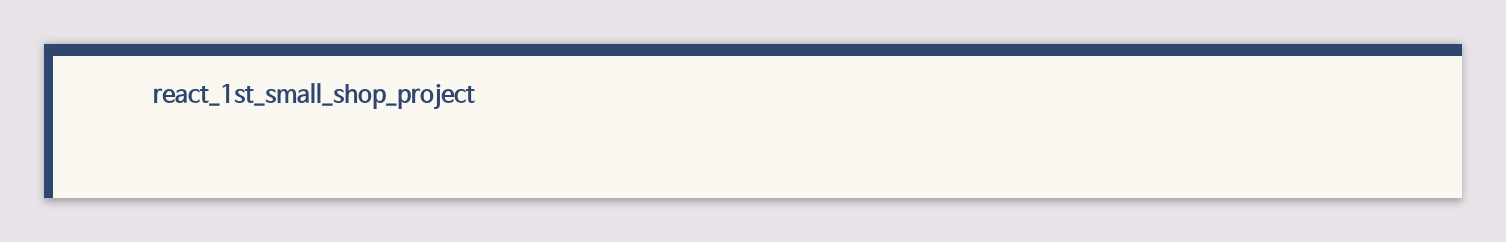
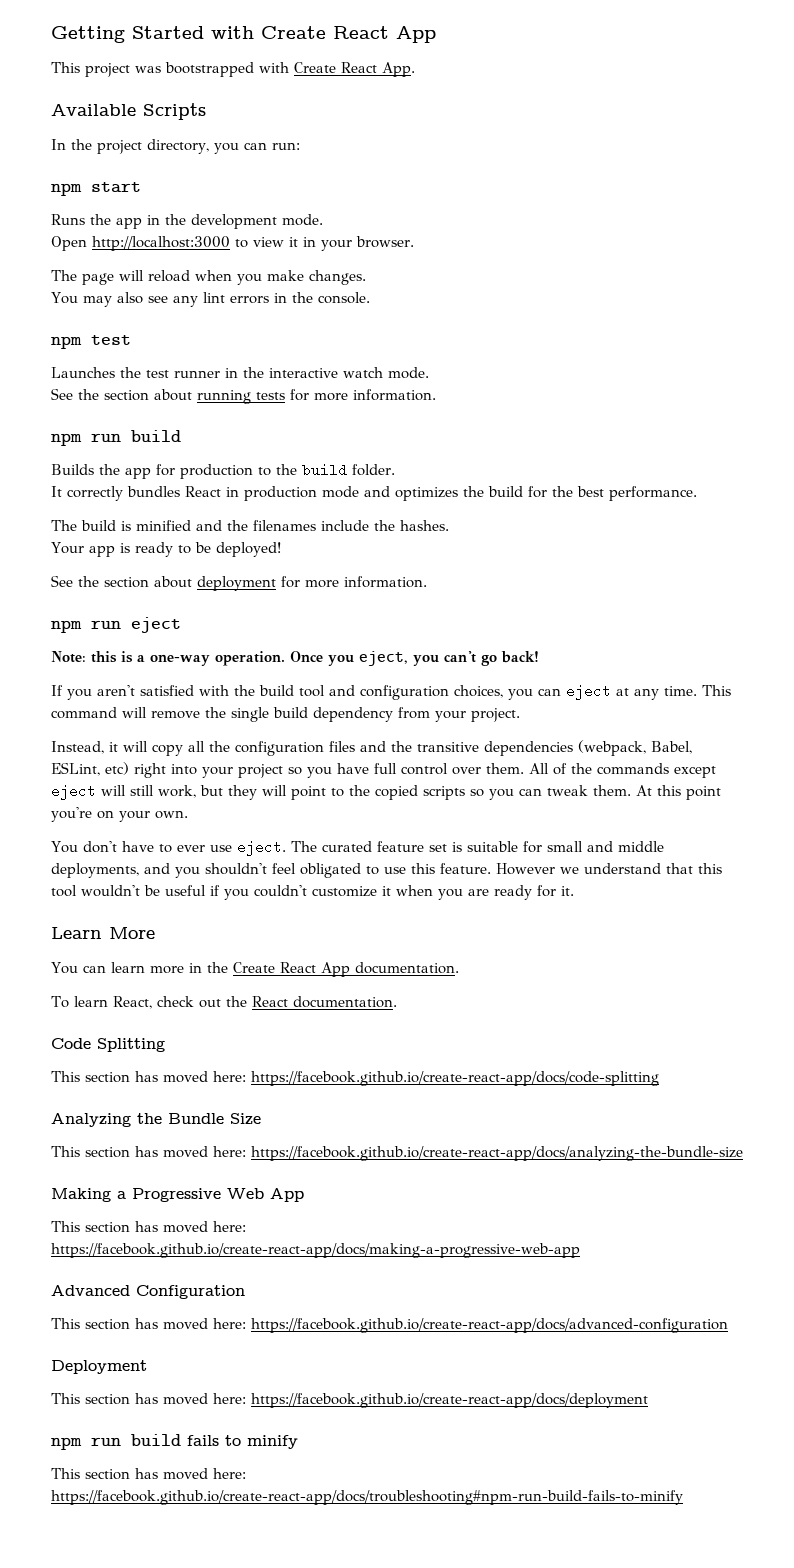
- react_1st_small_shop_project
+ Getting Started with Create React App
+ This project was bootstrapped with Create React App.
+ Available Scripts
+ In the project directory, you can run:
+ npm start
+ Runs the app in the development mode.
+ Open http://localhost:3000 to view it in your browser.
+ The page will reload when you make changes.
+ You may also see any lint errors in the console.
+ npm test
+ Launches the test runner in the interactive watch mode.
+ See the section about running tests for more information.
+ npm run build
+ Builds the app for production to the build folder.
+ It correctly bundles React in production mode and optimizes the build for the best performance.
+ The build is minified and the filenames include the hashes.
+ Your app is ready to be deployed!
+ See the section about deployment for more information.
+ npm run eject
+ Note: this is a one-way operation. Once you eject, you can't go back!
+ If you aren't satisfied with the build tool and configuration choices, you can eject at any time. This command will remove the single build dependency from your project.
+ Instead, it will copy all the configuration files and the transitive dependencies (webpack, Babel, ESLint, etc) right into your project so you have full control over them. All of the commands except eject will still work, but they will point to the copied scripts so you can tweak them. At this point you're on your own.
+ You don't have to ever use eject. The curated feature set is suitable for small and middle deployments, and you shouldn't feel obligated to use this feature. However we understand that this tool wouldn't be useful if you couldn't customize it when you are ready for it.
+ Learn More
+ You can learn more in the Create React App documentation.
+ To learn React, check out the React documentation.
+ Code Splitting
+ This section has moved here: https://facebook.github.io/create-react-app/docs/code-splitting
+ Analyzing the Bundle Size
+ This section has moved here: https://facebook.github.io/create-react-app/docs/analyzing-the-bundle-size
+ Making a Progressive Web App
+ This section has moved here: https://facebook.github.io/create-react-app/docs/making-a-progressive-web-app
+ Advanced Configuration
+ This section has moved here: https://facebook.github.io/create-react-app/docs/advanced-configuration
+ Deployment
+ This section has moved here: https://facebook.github.io/create-react-app/docs/deployment
+ npm run build fails to minify
+ This section has moved here: https://facebook.github.io/create-react-app/docs/troubleshooting#npm-run-build-fails-to-minify

